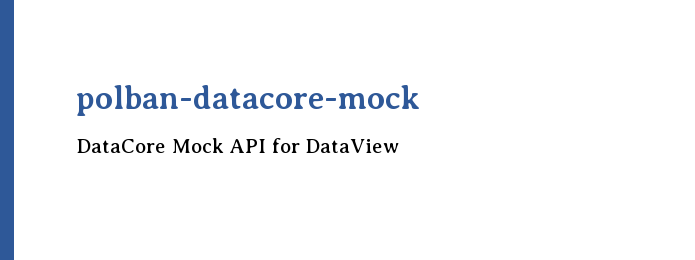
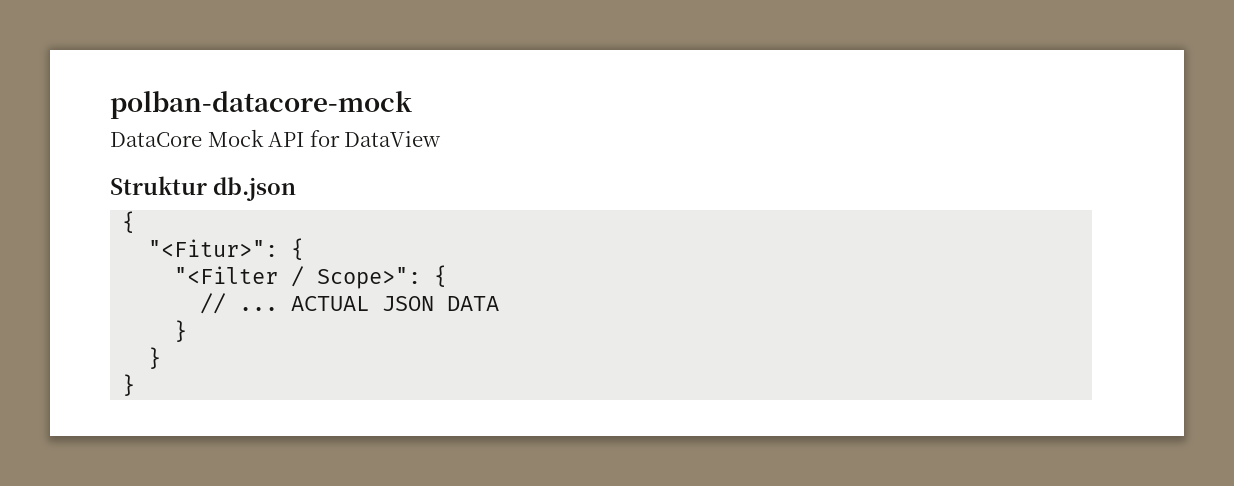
+ Struktur db.json
+ {
+ "<Fitur>": {
+ "<Filter / Scope>": {
+ // ... ACTUAL JSON DATA
+ }
+ }
+ }

